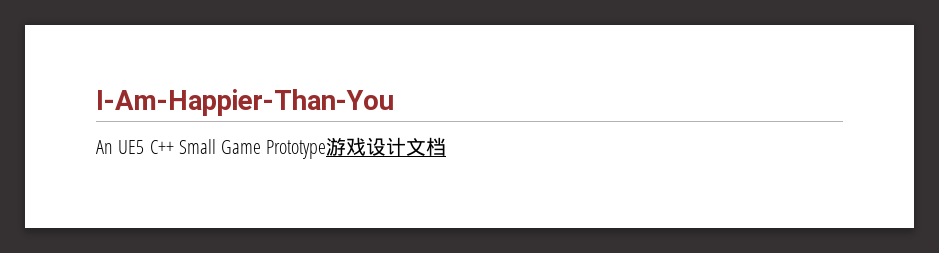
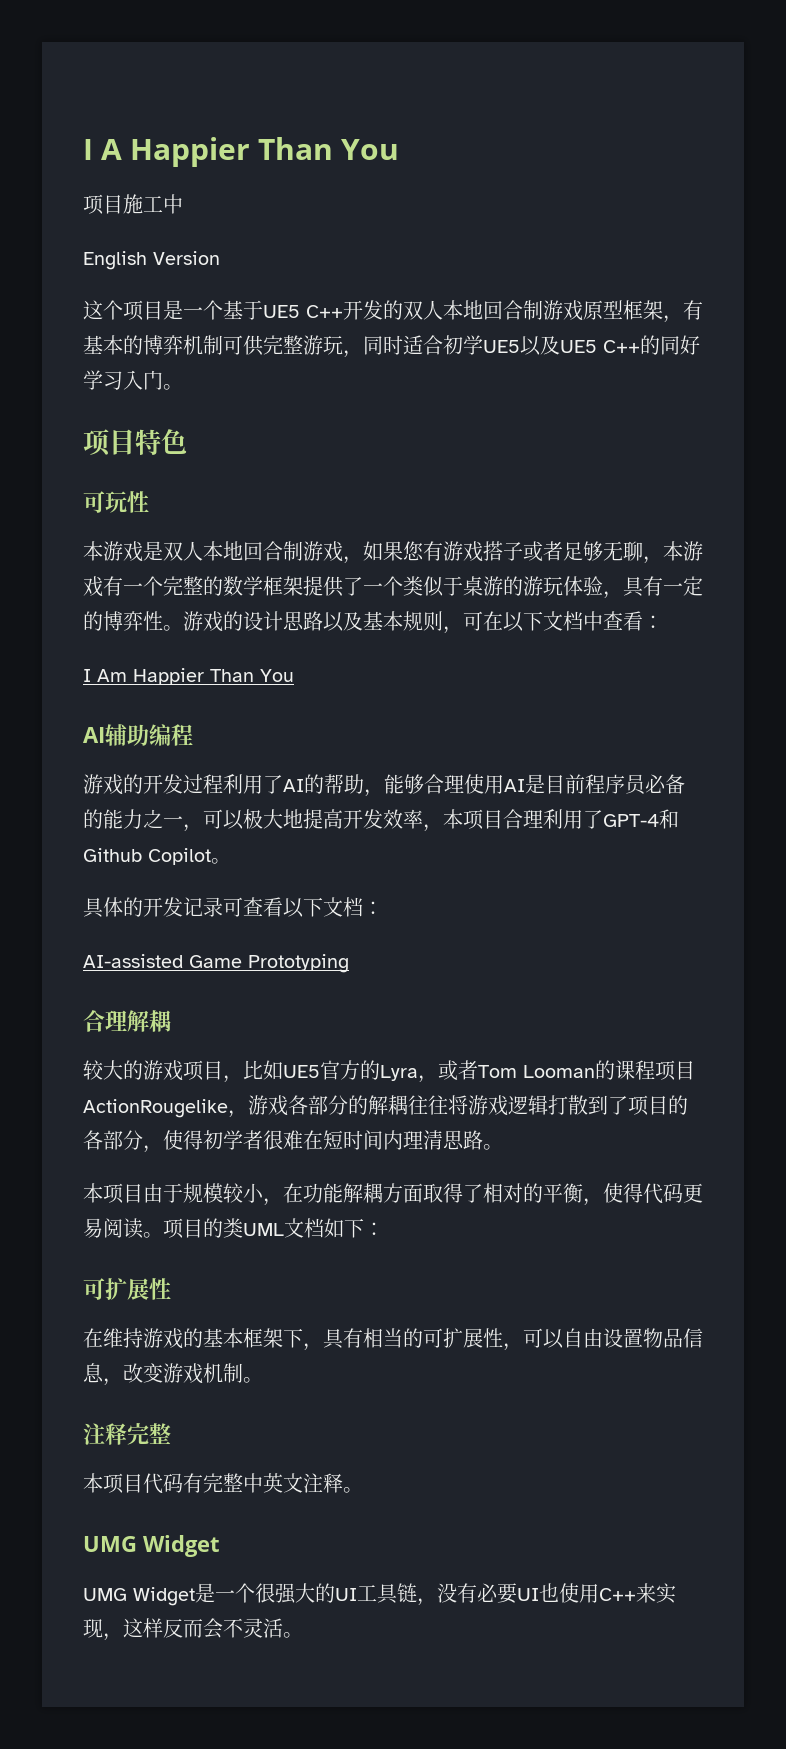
- I-Am-Happier-Than-You
- An UE5 C++ Small Game Prototype游戏设计文档
+ I A Happier Than You
+ 项目施工中
+ English Version
+ 这个项目是一个基于UE5 C++开发的双人本地回合制游戏原型框架，有基本的博弈机制可供完整游玩，同时适合初学UE5以及UE5 C++的同好学习入门。
+ 项目特色
+ 可玩性
+ 本游戏是双人本地回合制游戏，如果您有游戏搭子或者足够无聊，本游戏有一个完整的数学框架提供了一个类似于桌游的游玩体验，具有一定的博弈性。游戏的设计思路以及基本规则，可在以下文档中查看：
+ I Am Happier Than You
+ AI辅助编程
+ 游戏的开发过程利用了AI的帮助，能够合理使用AI是目前程序员必备的能力之一，可以极大地提高开发效率，本项目合理利用了GPT-4和Github Copilot。
+ 具体的开发记录可查看以下文档：
+ AI-assisted Game Prototyping
+ 合理解耦
+ 较大的游戏项目，比如UE5官方的Lyra，或者Tom Looman的课程项目ActionRougelike，游戏各部分的解耦往往将游戏逻辑打散到了项目的各部分，使得初学者很难在短时间内理清思路。
+ 本项目由于规模较小，在功能解耦方面取得了相对的平衡，使得代码更易阅读。项目的类UML文档如下：
+ 可扩展性
+ 在维持游戏的基本框架下，具有相当的可扩展性，可以自由设置物品信息，改变游戏机制。
+ 注释完整
+ 本项目代码有完整中英文注释。
+ UMG Widget
+ UMG Widget是一个很强大的UI工具链，没有必要UI也使用C++来实现，这样反而会不灵活。

